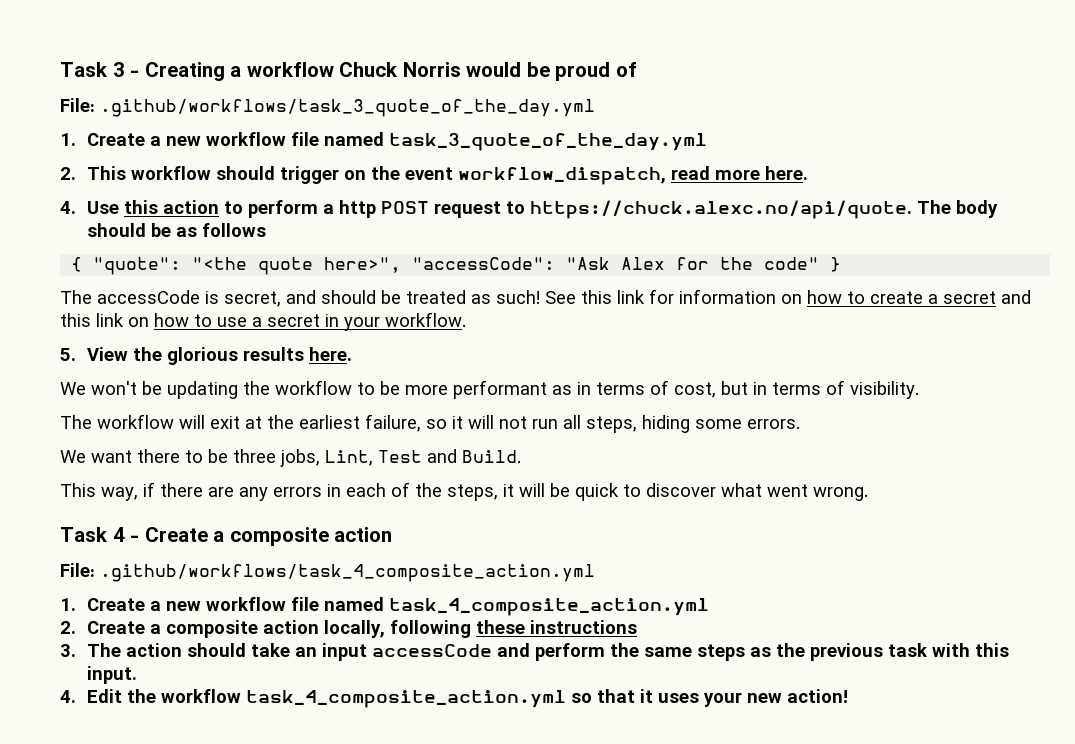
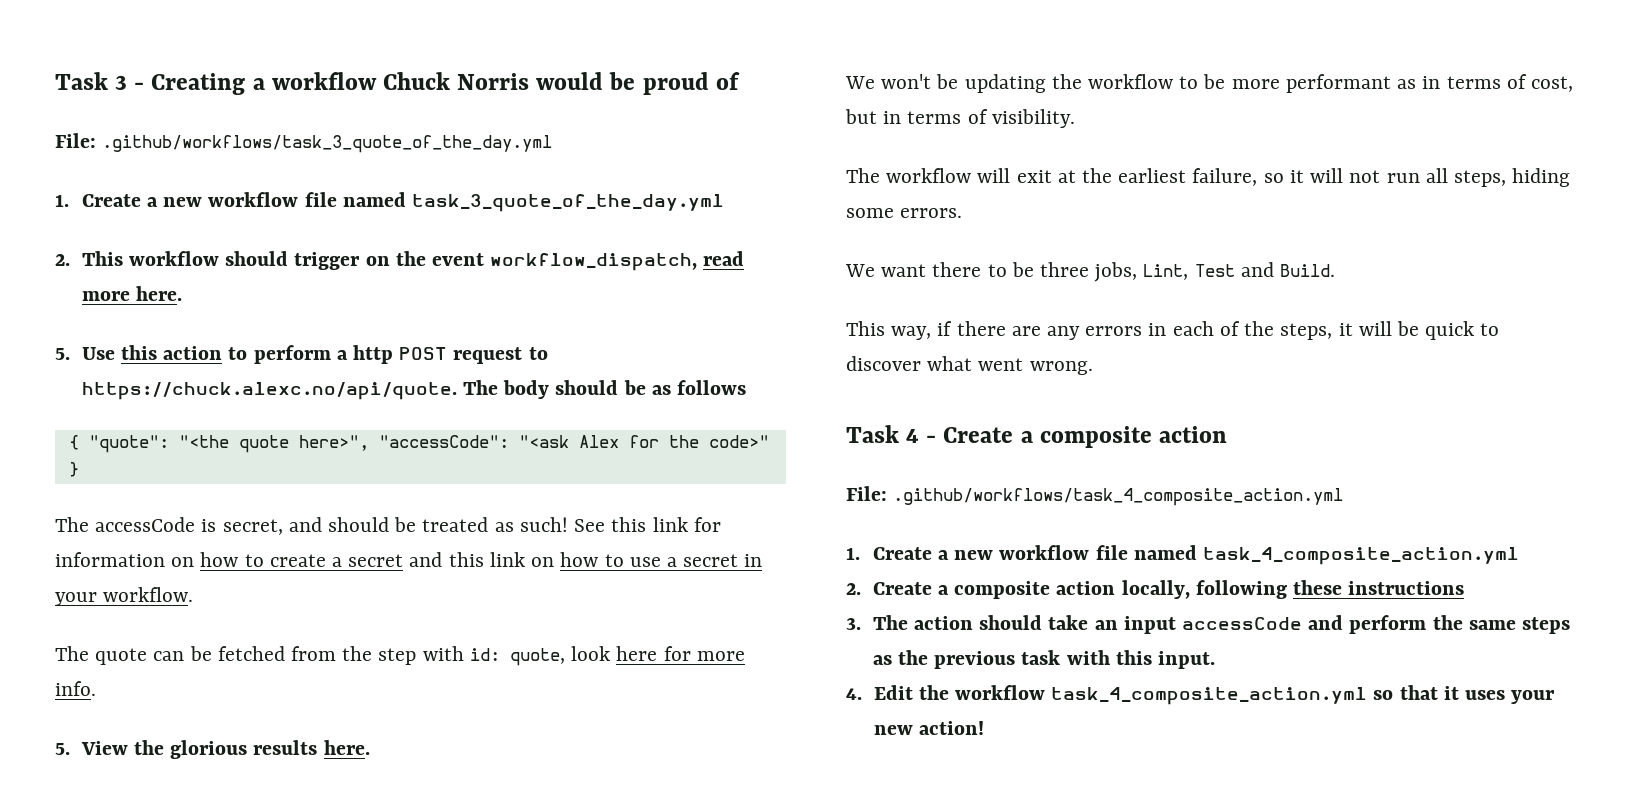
- 4. Use this action to perform a http POST request to https://chuck.alexc.no/api/quote. The body should be as follows
+ 5. Use this action to perform a http POST request to https://chuck.alexc.no/api/quote. The body should be as follows
- { "quote": "<the quote here>", "accessCode": "Ask Alex for the code" }
+ { "quote": "<the quote here>", "accessCode": "<ask Alex for the code>" }
+ The quote can be fetched from the step with id: quote, look here for more info.

